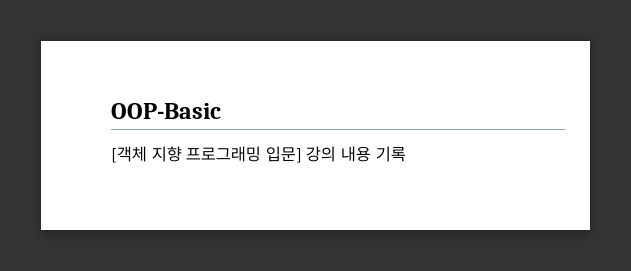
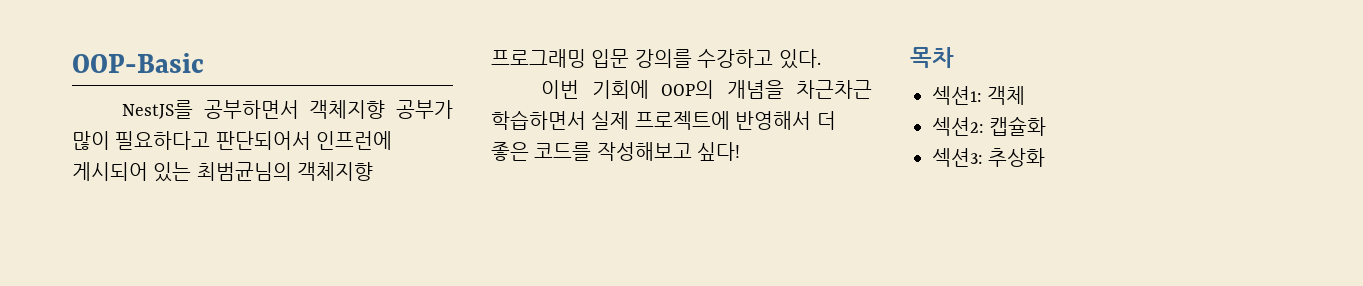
- [객체 지향 프로그래밍 입문] 강의 내용 기록
+ NestJS를 공부하면서 객체지향 공부가 많이 필요하다고 판단되어서 인프런에 게시되어 있는 최범균님의 객체지향 프로그래밍 입문 강의를 수강하고 있다.
+ 이번 기회에 OOP의 개념을 차근차근 학습하면서 실제 프로젝트에 반영해서 더 좋은 코드를 작성해보고 싶다!
+ 목차
+ 섹션1: 객체
+ 섹션2: 캡슐화
+ 섹션3: 추상화

